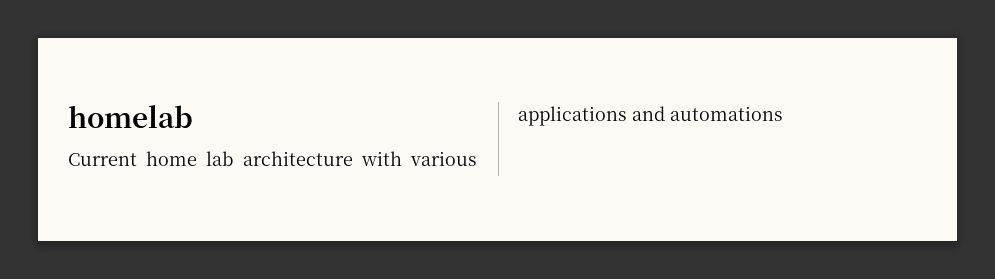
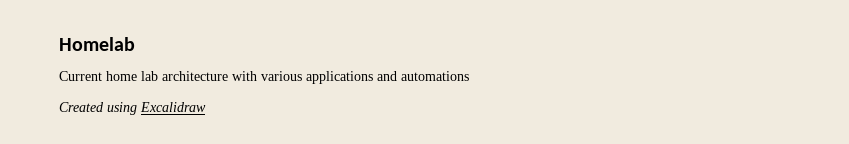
- homelab
+ Homelab
+ Created using Excalidraw

